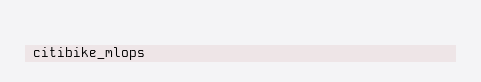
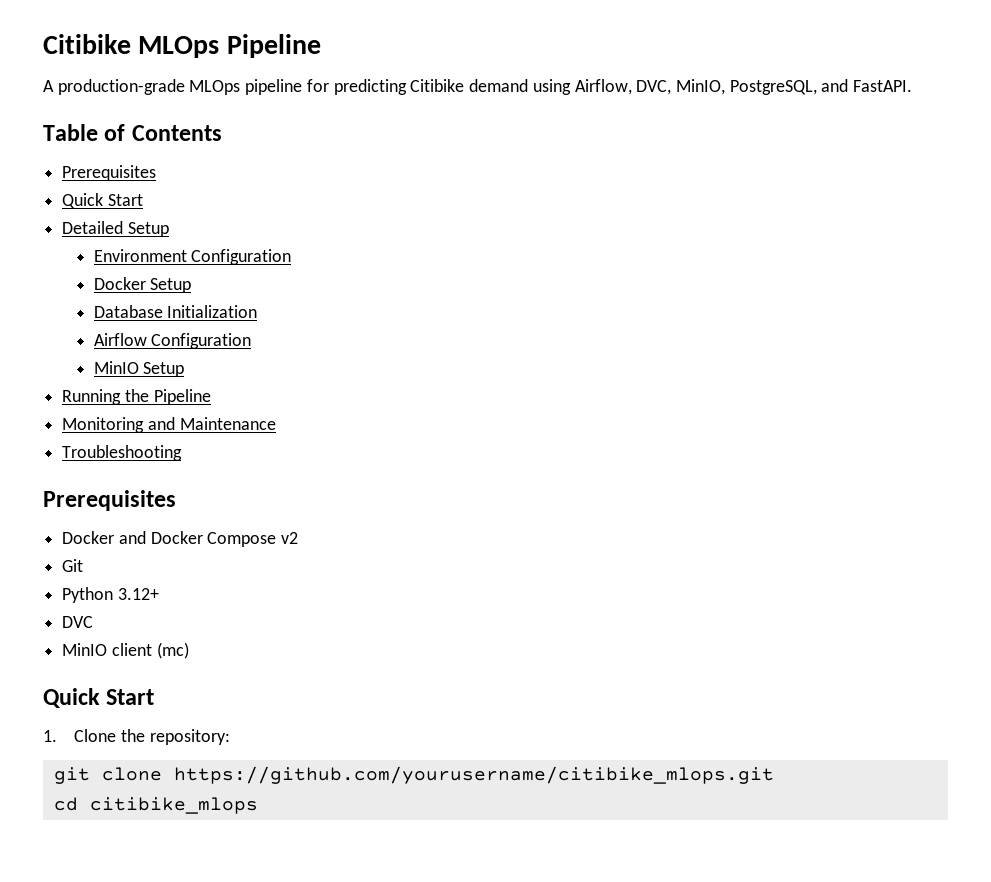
- citibike_mlops
+ Citibike MLOps Pipeline
+ A production-grade MLOps pipeline for predicting Citibike demand using Airflow, DVC, MinIO, PostgreSQL, and FastAPI.
+ Table of Contents
+ Prerequisites
+ Quick Start
+ Detailed Setup
+ Environment Configuration
+ Docker Setup
+ Database Initialization
+ Airflow Configuration
+ MinIO Setup
+ Running the Pipeline
+ Monitoring and Maintenance
+ Troubleshooting
+ Prerequisites
+ Docker and Docker Compose v2
+ Git
+ Python 3.12+
+ DVC
+ MinIO client (mc)
+ Quick Start
+ 1. Clone the repository:
+ git clone https://github.com/yourusername/citibike_mlops.git
+ cd citibike_mlops

